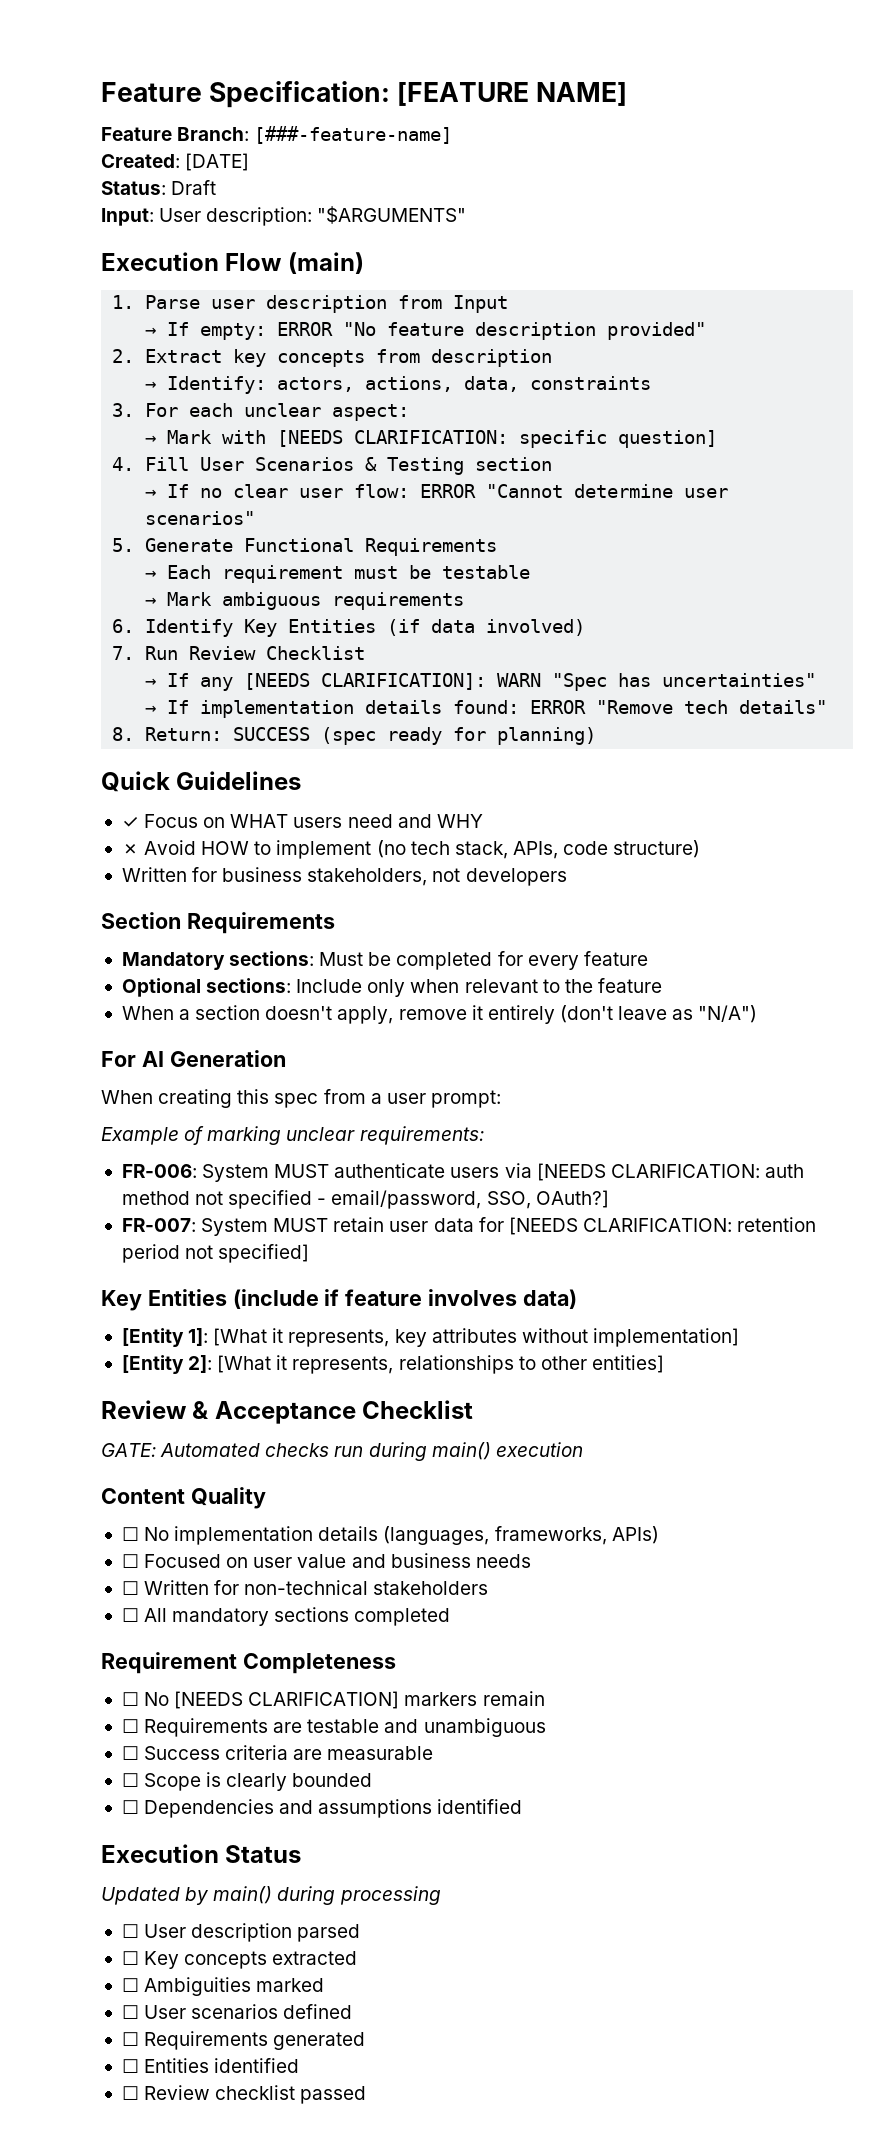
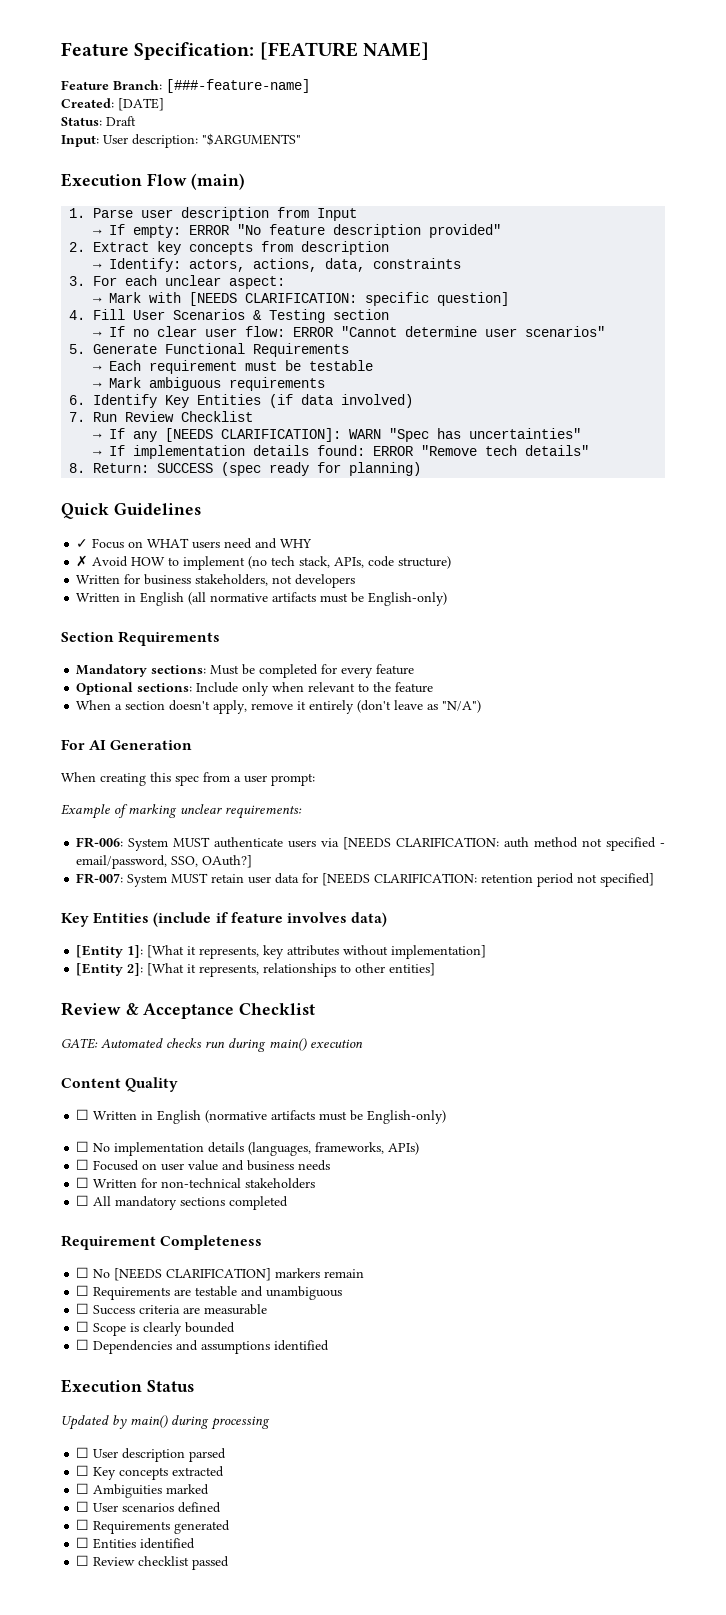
+ Written in English (all normative artifacts must be English-only)
+ ☐ Written in English (normative artifacts must be English-only)

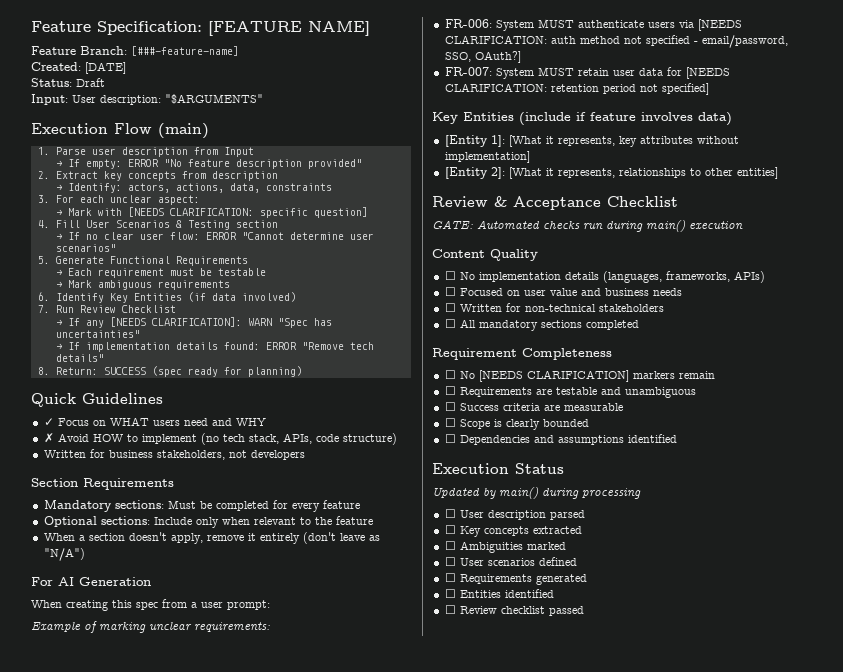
- Written in English (all normative artifacts must be English-only)
- ☐ Written in English (normative artifacts must be English-only)

